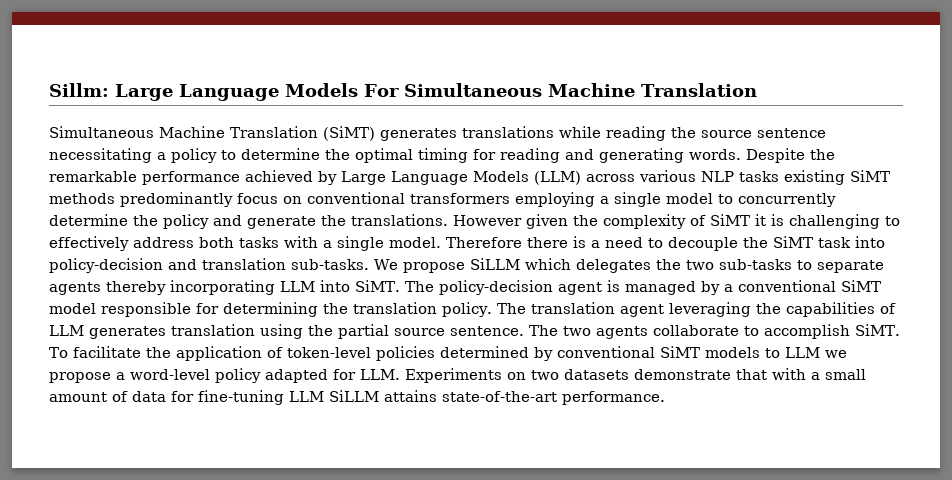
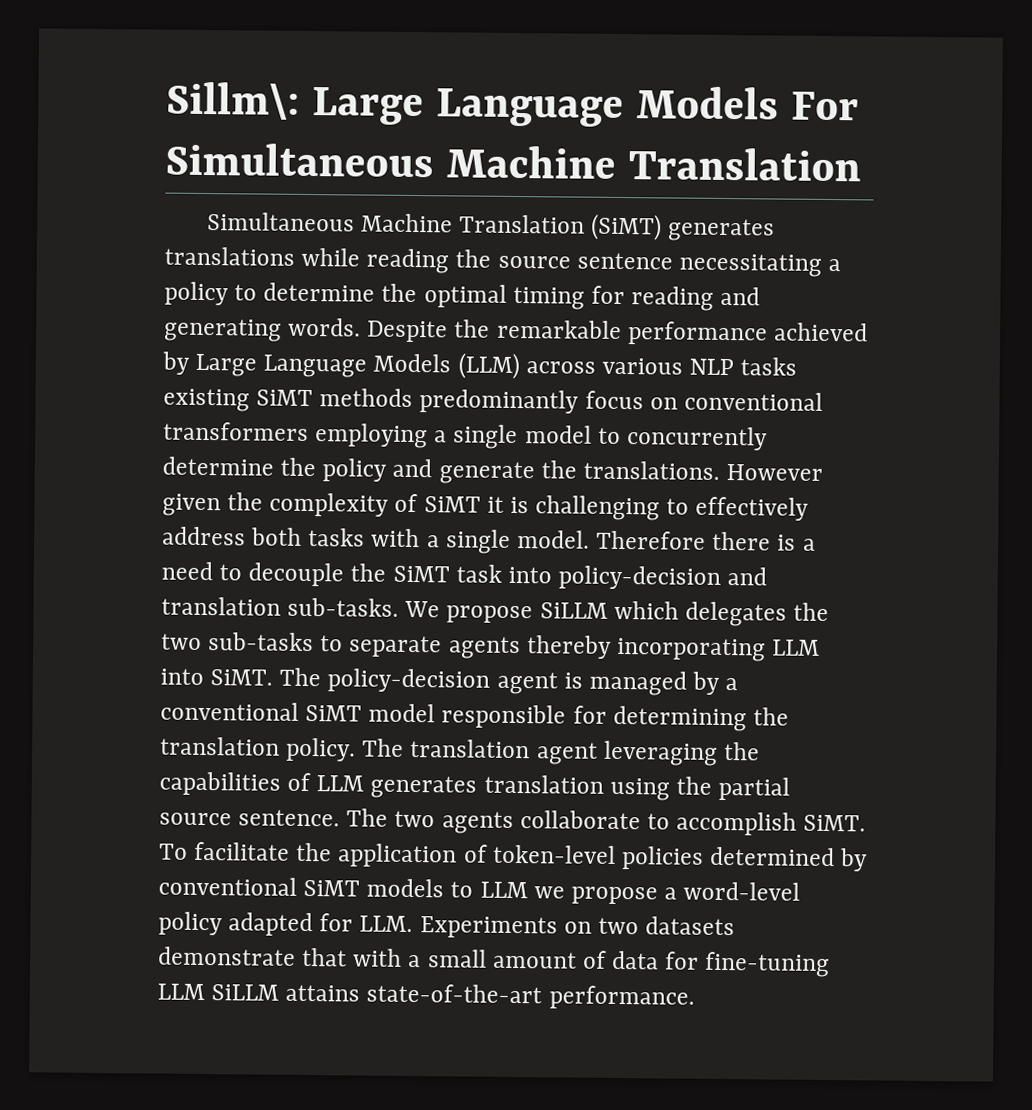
- Sillm: Large Language Models For Simultaneous Machine Translation
+ Sillm\: Large Language Models For Simultaneous Machine Translation

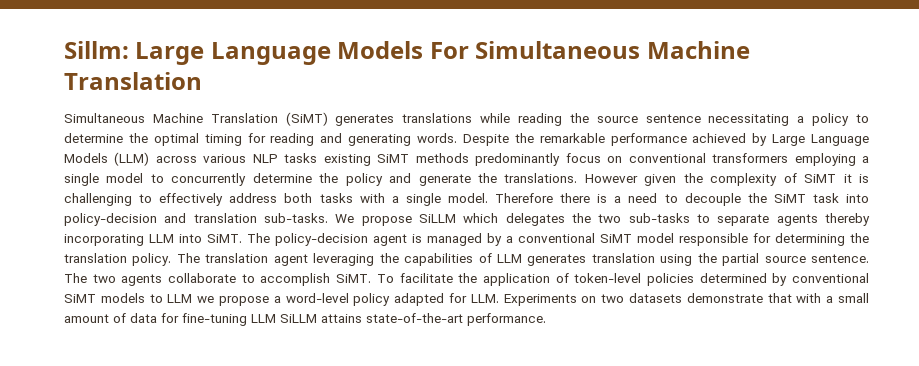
- Sillm\: Large Language Models For Simultaneous Machine Translation
+ Sillm: Large Language Models For Simultaneous Machine Translation

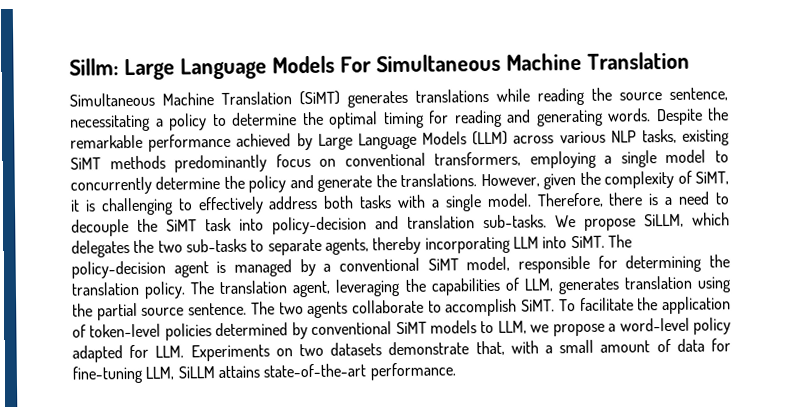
- Simultaneous Machine Translation (SiMT) generates translations while reading the source sentence necessitating a policy to determine the optimal timing for reading and generating words.
+ Simultaneous Machine Translation (SiMT) generates translations while reading the source sentence, necessitating a policy to determine the optimal timing for reading and generating words.
- Despite the remarkable performance achieved by Large Language Models (LLM) across various NLP tasks existing SiMT methods predominantly focus on conventional transformers employing a single model to concurrently determine the policy and generate the translations.
+ Despite the remarkable performance achieved by Large Language Models (LLM) across various NLP tasks, existing SiMT methods predominantly focus on conventional transformers, employing a single model to concurrently determine the policy and generate the translations.
- However given the complexity of SiMT it is challenging to effectively address both tasks with a single model.
+ However, given the complexity of SiMT, it is challenging to effectively address both tasks with a single model.
- Therefore there is a need to decouple the SiMT task into policy-decision and translation sub-tasks.
+ Therefore, there is a need to decouple the SiMT task into policy-decision and translation sub-tasks.
- We propose SiLLM which delegates the two sub-tasks to separate agents thereby incorporating LLM into SiMT.
+ We propose SiLLM, which delegates the two sub-tasks to separate agents, thereby incorporating LLM into SiMT.
- The policy-decision agent is managed by a conventional SiMT model responsible for determining the translation policy.
+ The policy-decision agent is managed by a conventional SiMT model, responsible for determining the translation policy.
- The translation agent leveraging the capabilities of LLM generates translation using the partial source sentence.
+ The translation agent, leveraging the capabilities of LLM, generates translation using the partial source sentence.
- To facilitate the application of token-level policies determined by conventional SiMT models to LLM we propose a word-level policy adapted for LLM. Experiments on two datasets demonstrate that with a small amount of data for fine-tuning LLM SiLLM attains state-of-the-art performance.
+ To facilitate the application of token-level policies determined by conventional SiMT models to LLM, we propose a word-level policy adapted for LLM. Experiments on two datasets demonstrate that, with a small amount of data for fine-tuning LLM, SiLLM attains state-of-the-art performance.

